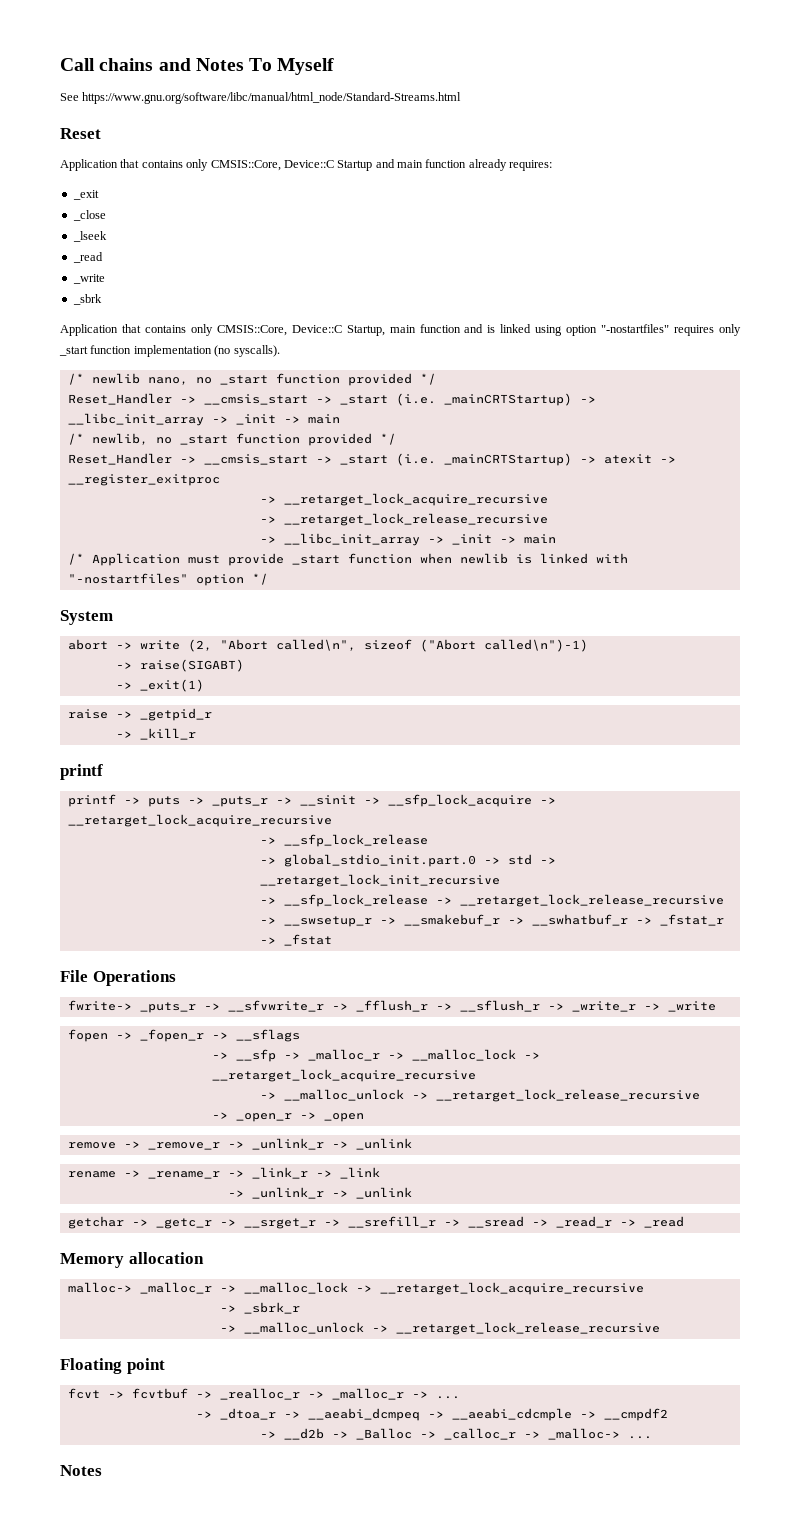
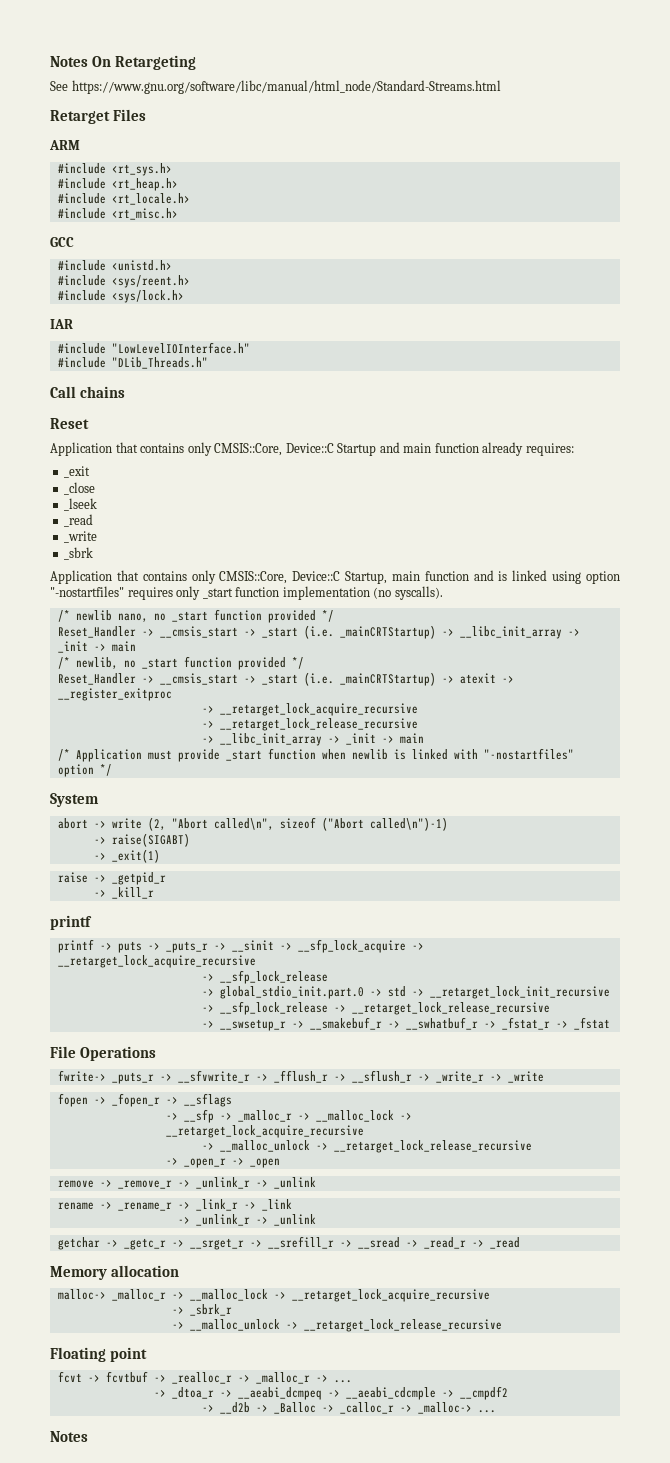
- Call chains and Notes To Myself
+ Notes On Retargeting
  See https://www.gnu.org/software/libc/manual/html_node/Standard-Streams.html
+ Retarget Files
+ ARM
+ #include <rt_sys.h>
+ #include <rt_heap.h>
+ #include <rt_locale.h>
+ #include <rt_misc.h>
+ GCC
+ #include <unistd.h>
+ #include <sys/reent.h>
+ #include <sys/lock.h>
+ IAR
+ #include "LowLevelIOInterface.h"
+ #include "DLib_Threads.h"
+ Call chains

